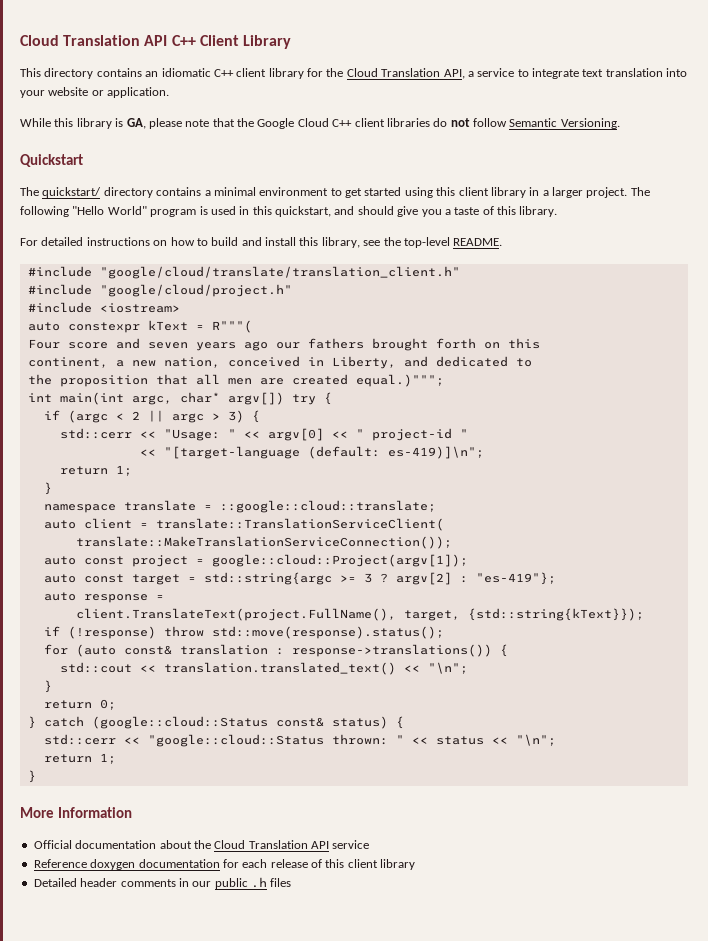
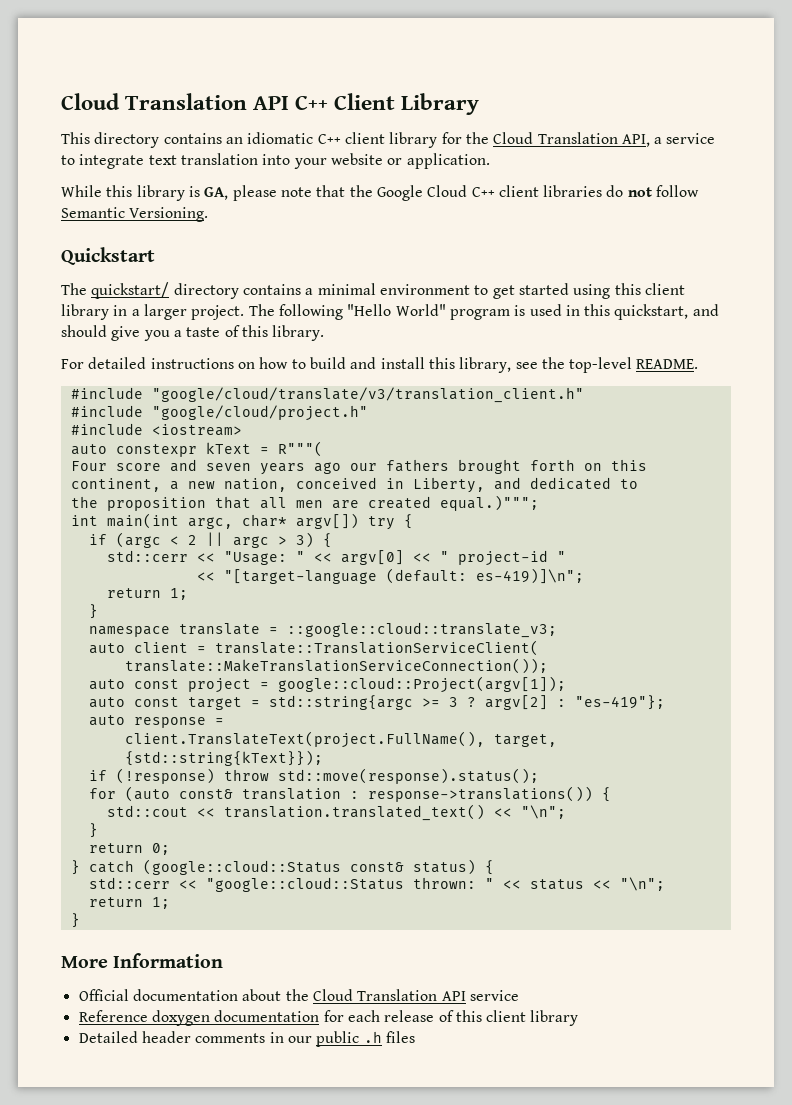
- #include "google/cloud/translate/translation_client.h"
+ #include "google/cloud/translate/v3/translation_client.h"
- namespace translate = ::google::cloud::translate;
+ namespace translate = ::google::cloud::translate_v3;

